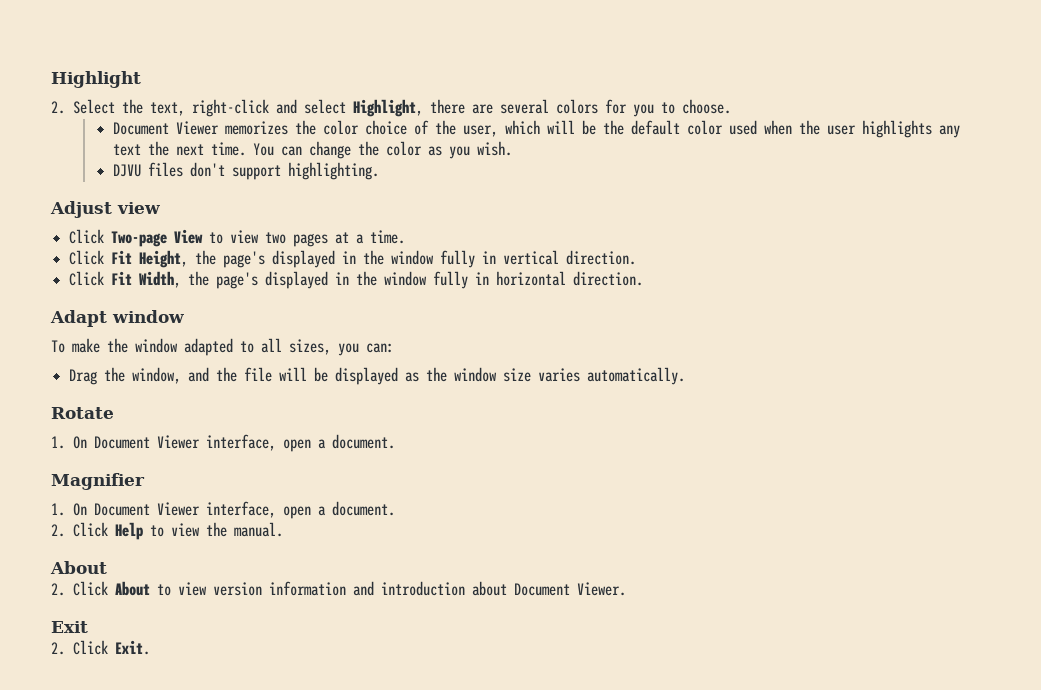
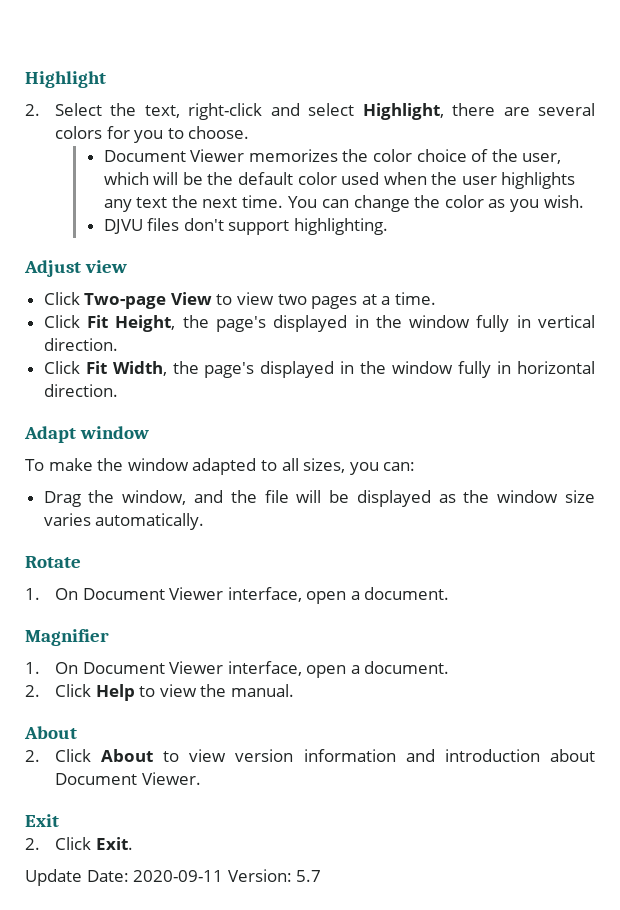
+ Update Date: 2020-09-11 Version: 5.7

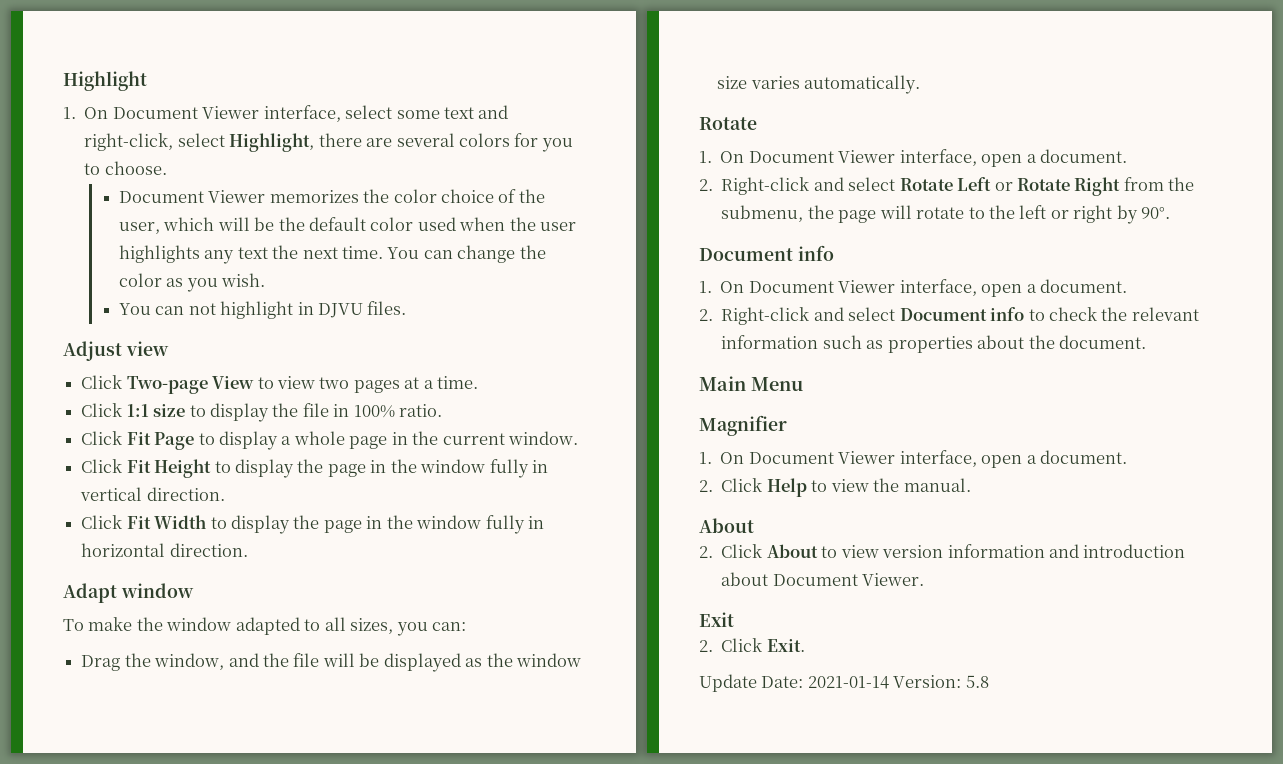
- 2. Select the text, right-click and select Highlight, there are several colors for you to choose.
+ 1. On Document Viewer interface, select some text and right-click, select Highlight, there are several colors for you to choose.
- DJVU files don't support highlighting.
+ You can not highlight in DJVU files.
- Click Fit Height, the page's displayed in the window fully in vertical direction.
+ Click 1:1 size to display the file in 100% ratio.
+ Click Fit Page to display a whole page in the current window.
+ Click Fit Height to display the page in the window fully in vertical direction.
- Click Fit Width, the page's displayed in the window fully in horizontal direction.
+ Click Fit Width to display the page in the window fully in horizontal direction.
+ 2. Right-click and select Rotate Left or Rotate Right from the submenu, the page will rotate to the left or right by 90°.
+ Document info
+ 1. On Document Viewer interface, open a document.
+ 2. Right-click and select Document info to check the relevant information such as properties about the document.
+ Main Menu
- Update Date: 2020-09-11 Version: 5.7
+ Update Date: 2021-01-14 Version: 5.8

